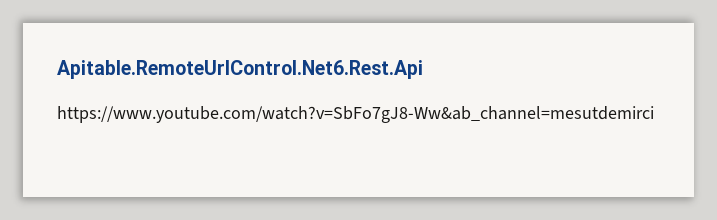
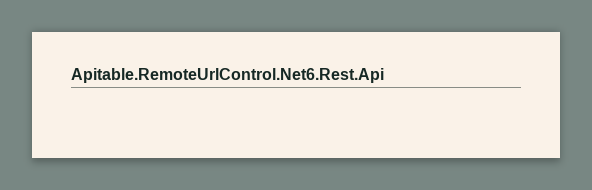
- https://www.youtube.com/watch?v=SbFo7gJ8-Ww&ab_channel=mesutdemirci

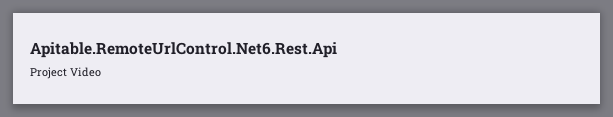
+ Project Video

